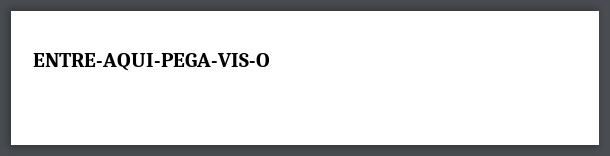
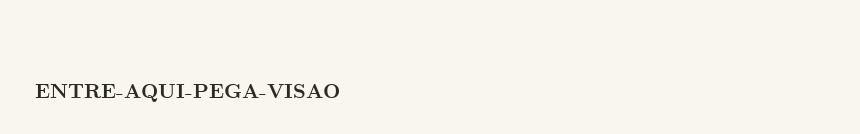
- ENTRE-AQUI-PEGA-VIS-O
+ ENTRE-AQUI-PEGA-VISAO

